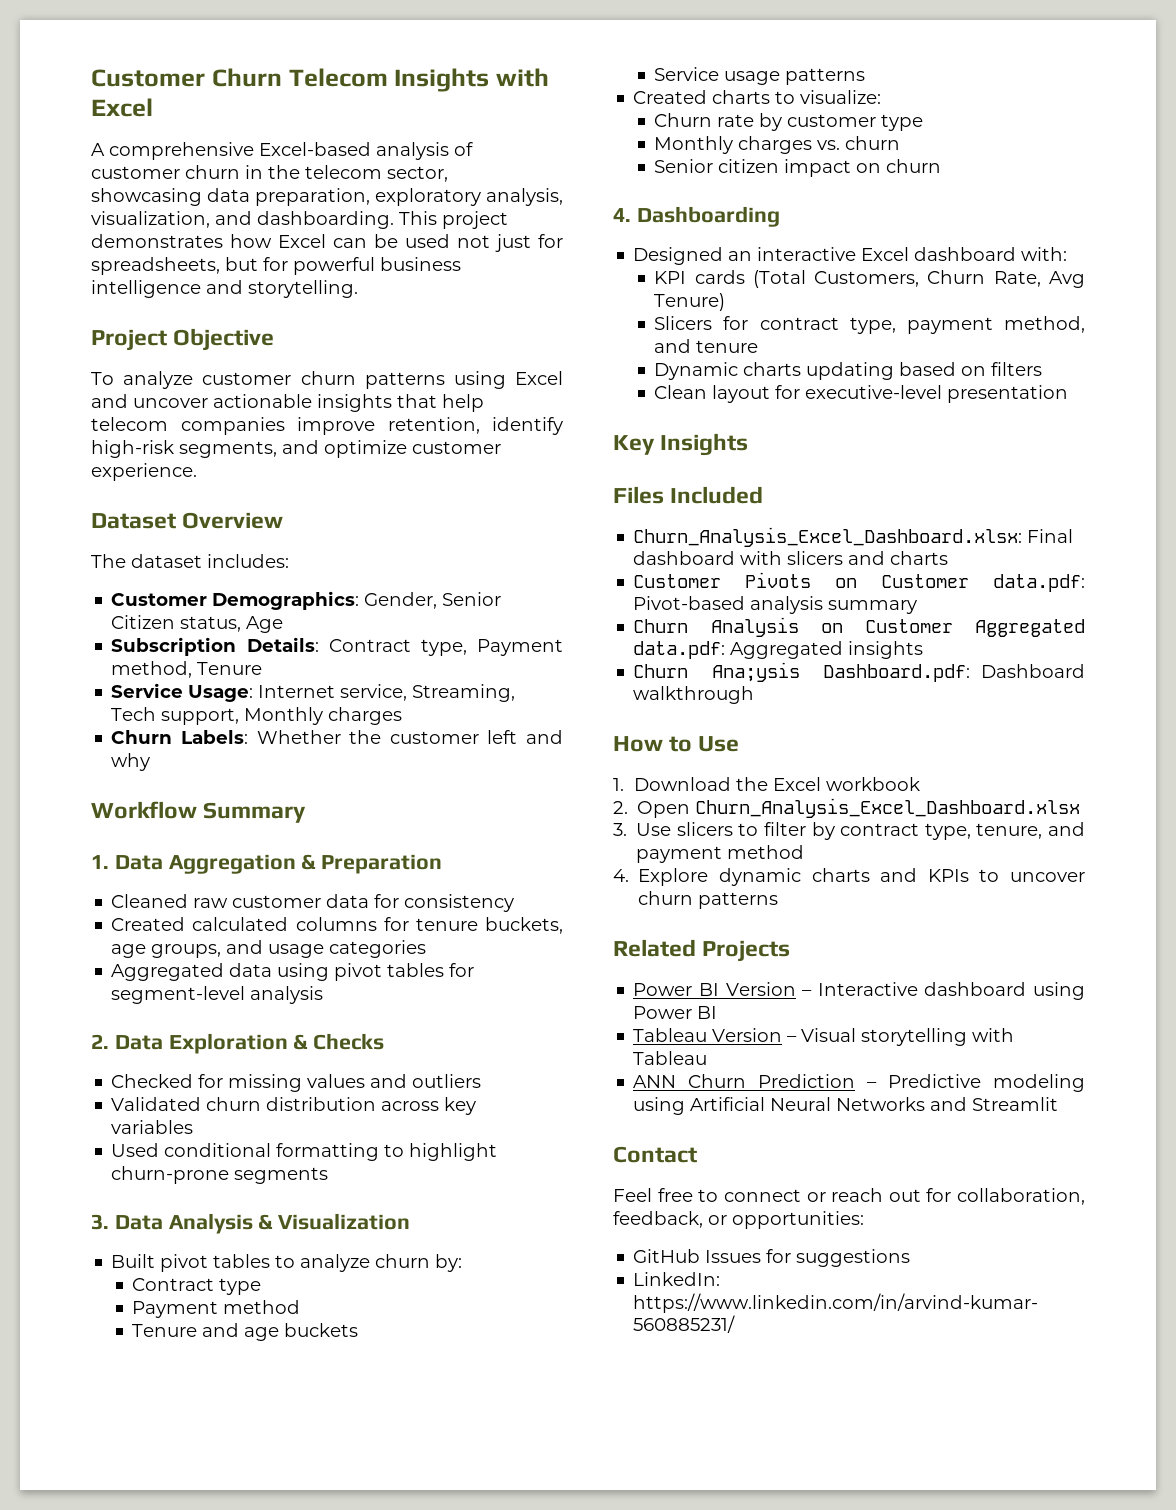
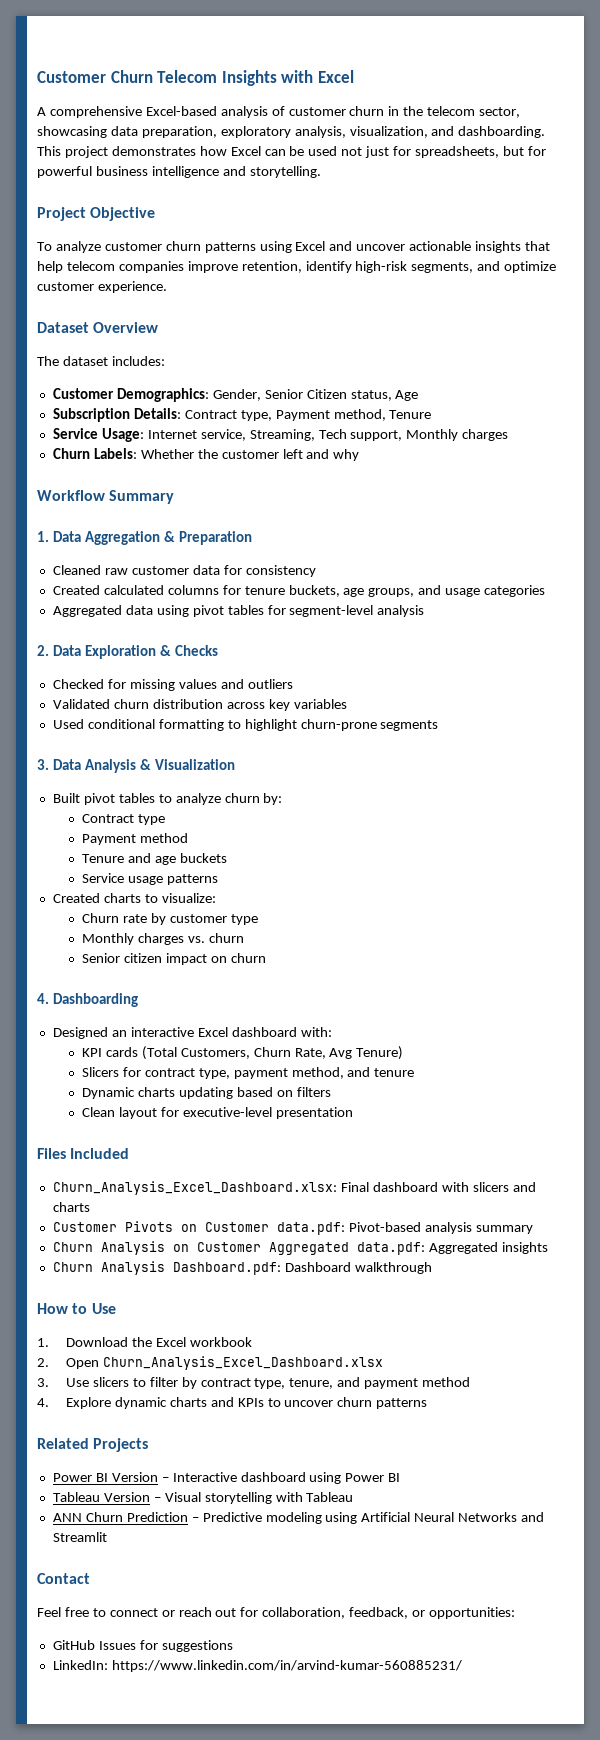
- Key Insights
- Churn Ana;ysis Dashboard.pdf: Dashboard walkthrough
+ Churn Analysis Dashboard.pdf: Dashboard walkthrough

